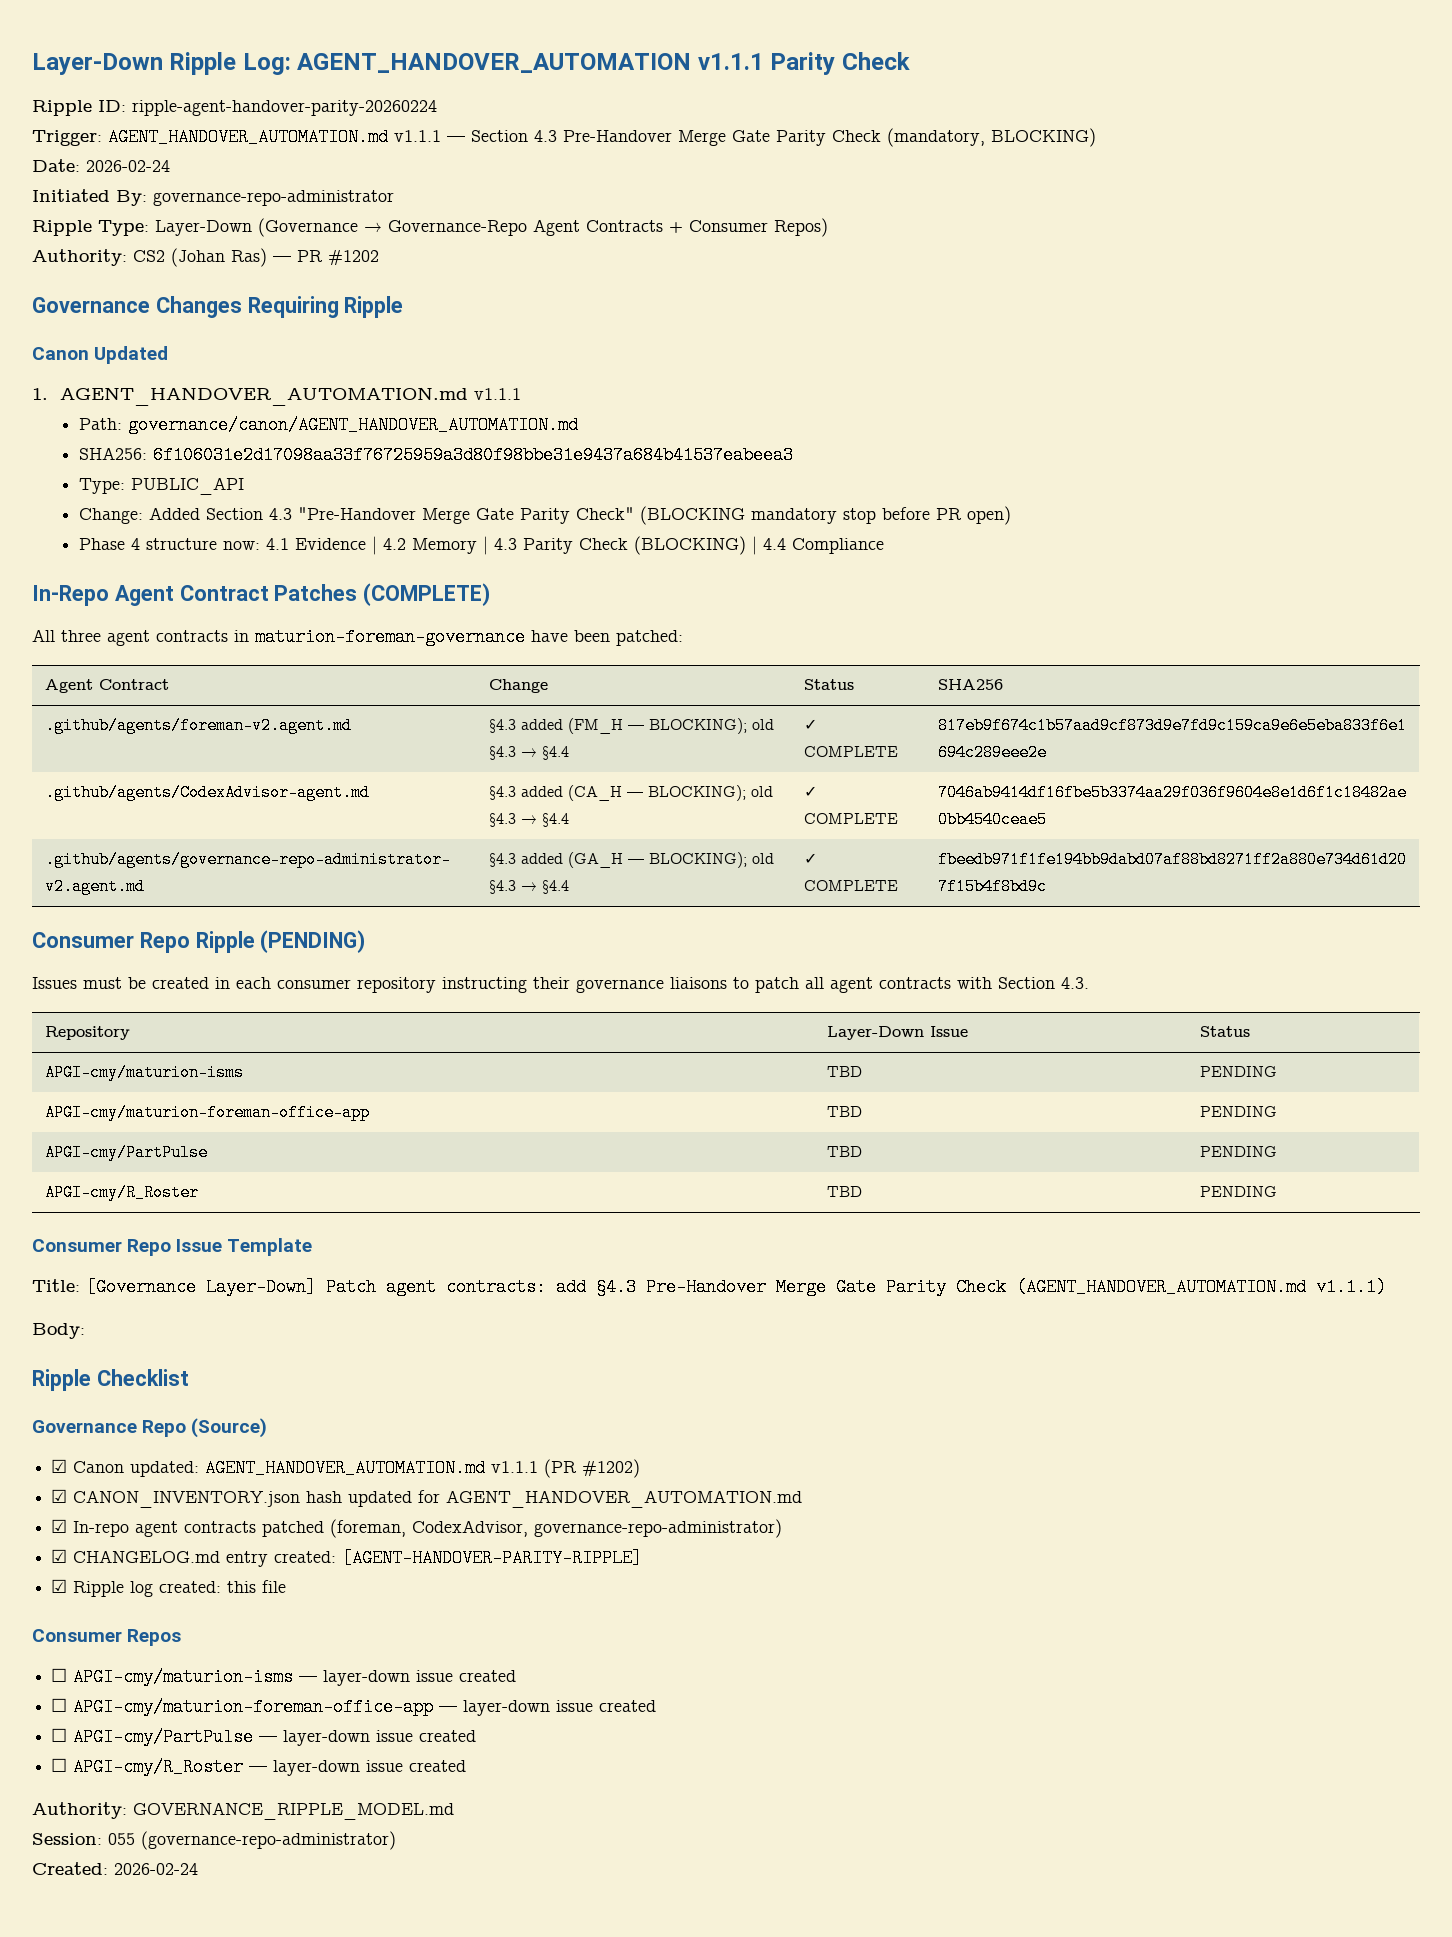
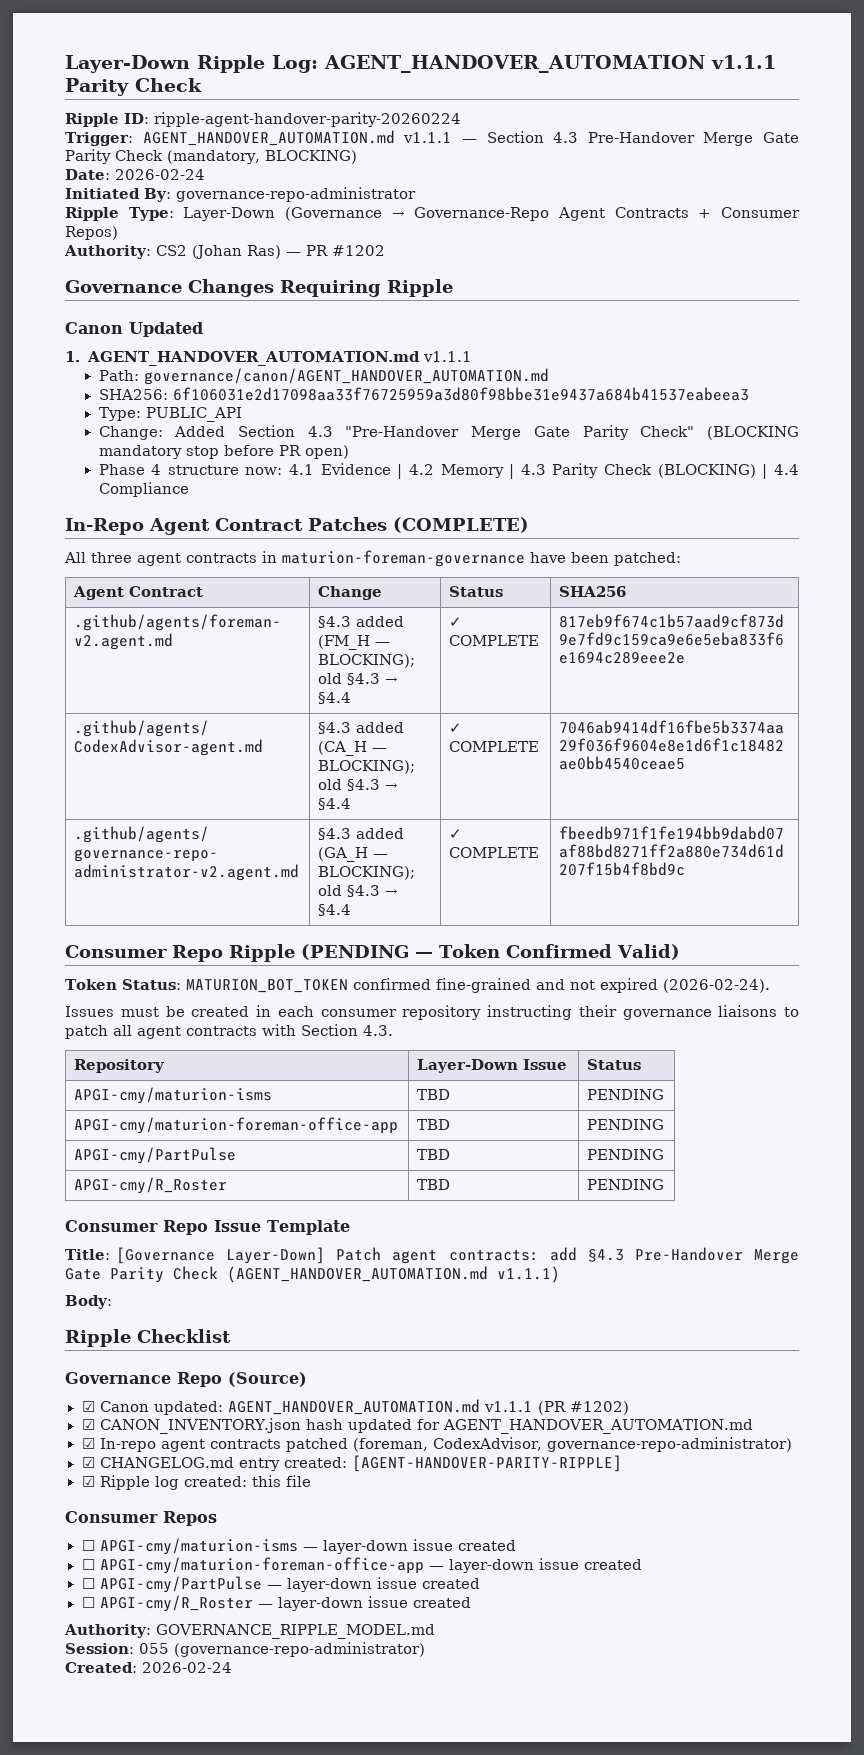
- Consumer Repo Ripple (PENDING)
+ Consumer Repo Ripple (PENDING — Token Confirmed Valid)
+ Token Status: MATURION_BOT_TOKEN confirmed fine-grained and not expired (2026-02-24).

